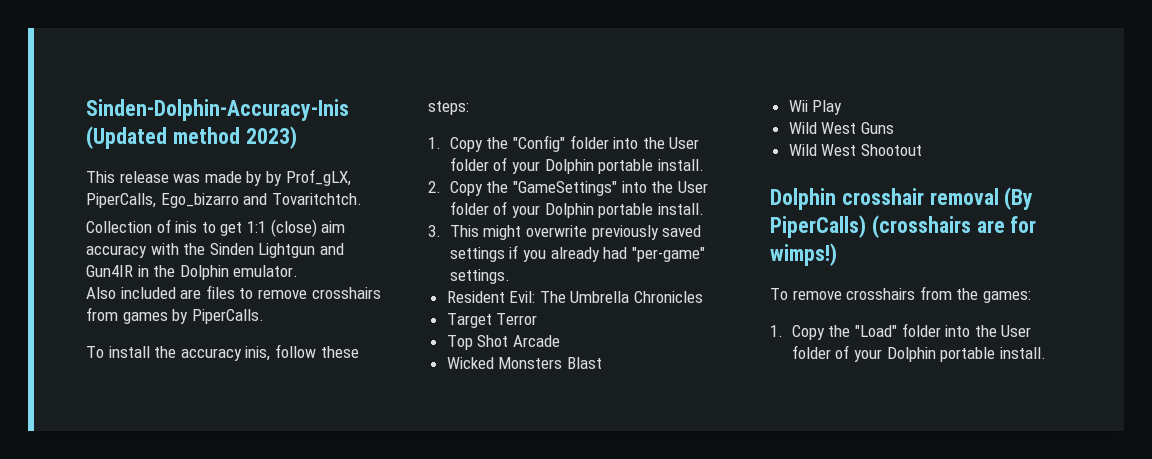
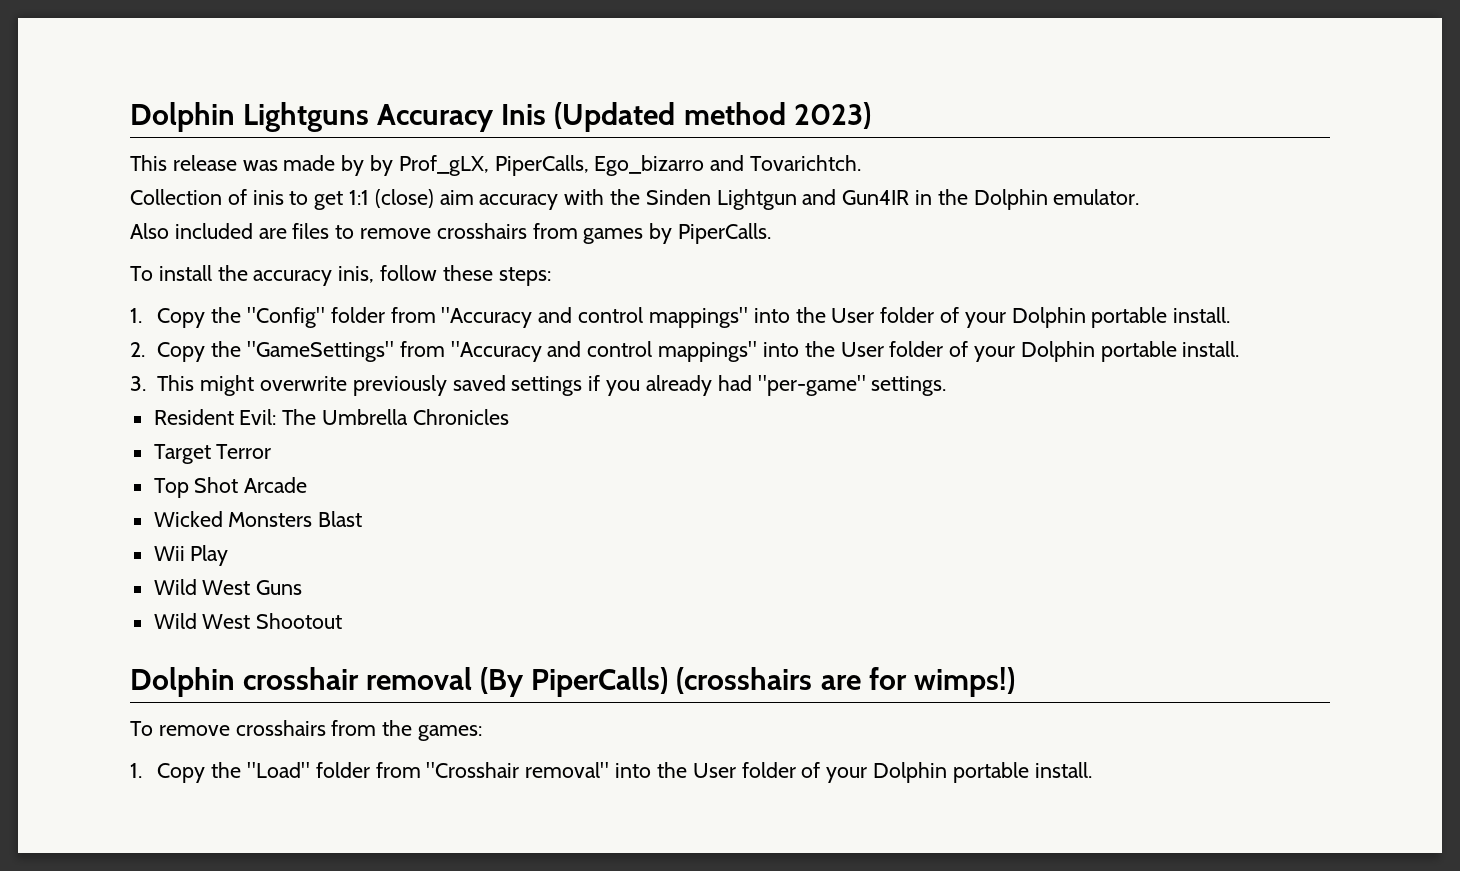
- Sinden-Dolphin-Accuracy-Inis (Updated method 2023)
+ Dolphin Lightguns Accuracy Inis (Updated method 2023)
- This release was made by by Prof_gLX, PiperCalls, Ego_bizarro and Tovaritchtch.
+ This release was made by by Prof_gLX, PiperCalls, Ego_bizarro and Tovarichtch.
- 1. Copy the "Config" folder into the User folder of your Dolphin portable install.
+ 1. Copy the "Config" folder from "Accuracy and control mappings" into the User folder of your Dolphin portable install.
- 2. Copy the "GameSettings" into the User folder of your Dolphin portable install.
+ 2. Copy the "GameSettings" from "Accuracy and control mappings" into the User folder of your Dolphin portable install.
- 1. Copy the "Load" folder into the User folder of your Dolphin portable install.
+ 1. Copy the "Load" folder from "Crosshair removal" into the User folder of your Dolphin portable install.

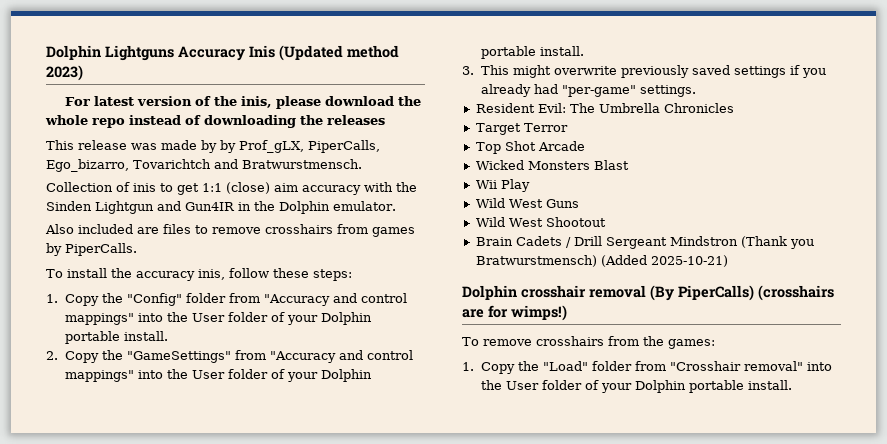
+ For latest version of the inis, please download the whole repo instead of downloading the releases
- This release was made by by Prof_gLX, PiperCalls, Ego_bizarro and Tovarichtch.
+ This release was made by by Prof_gLX, PiperCalls, Ego_bizarro, Tovarichtch and Bratwurstmensch.
+ Brain Cadets / Drill Sergeant Mindstron (Thank you Bratwurstmensch) (Added 2025-10-21)

